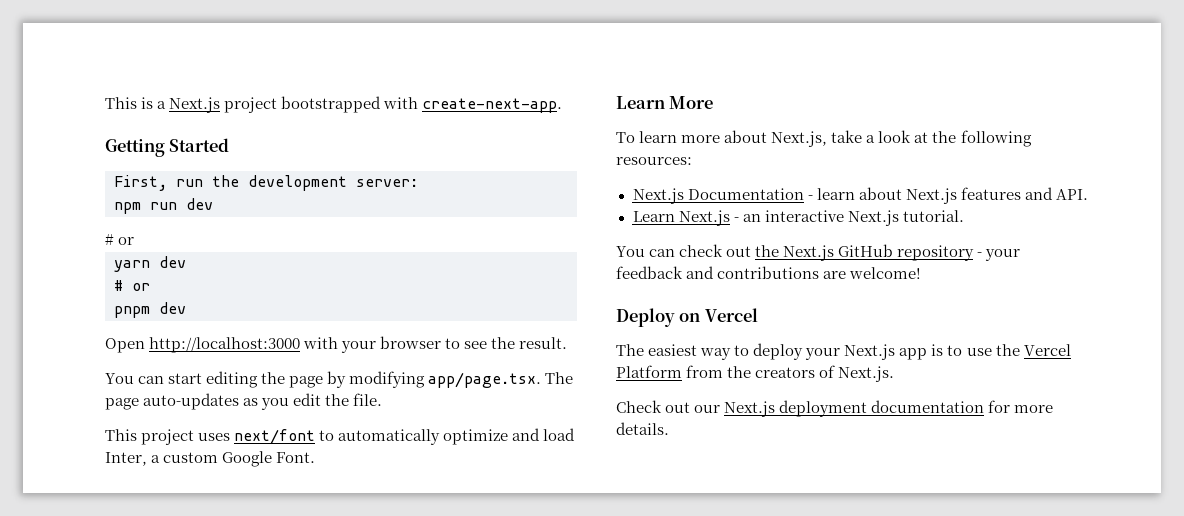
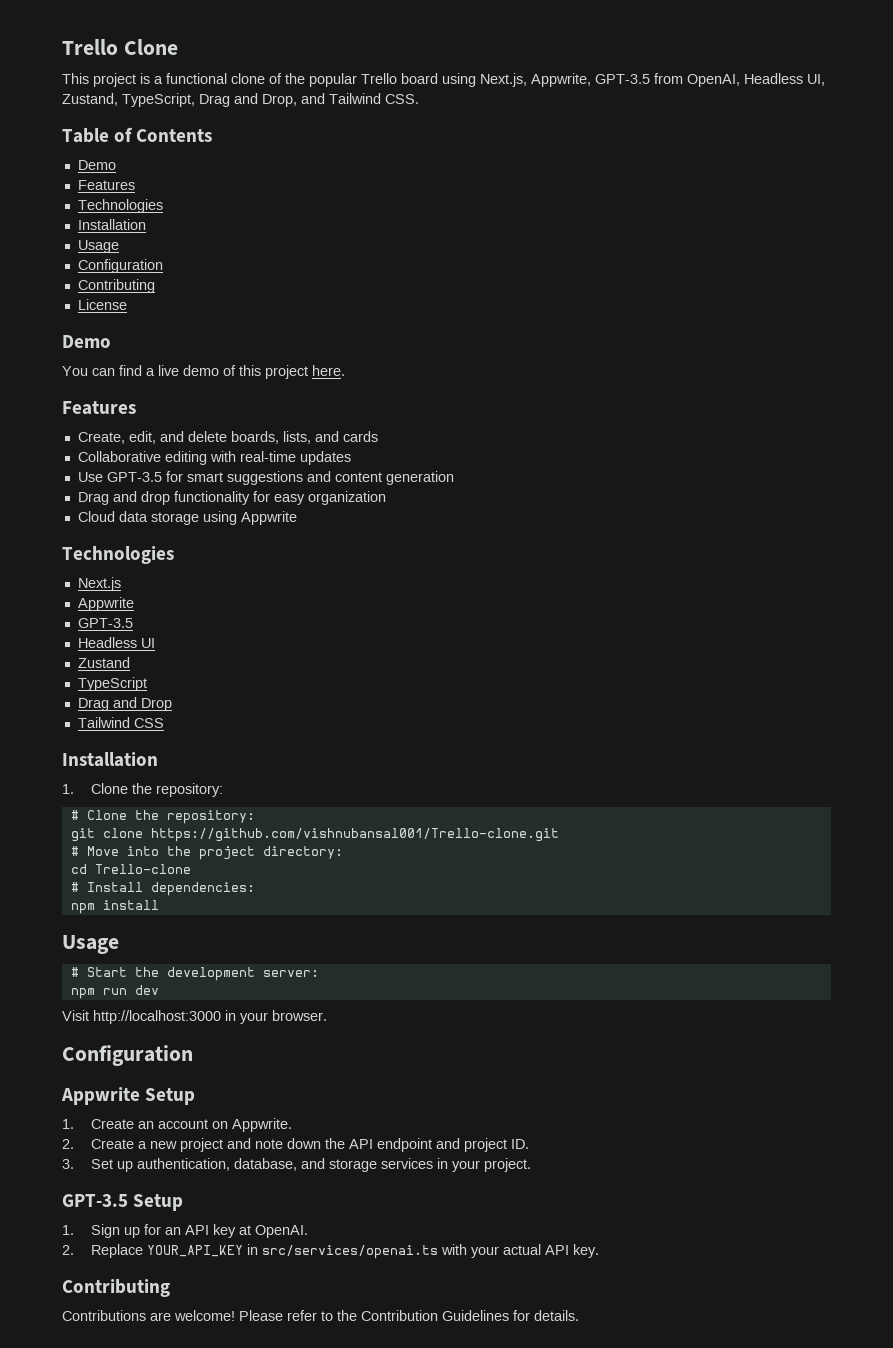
- This is a Next.js project bootstrapped with create-next-app.
- Getting Started
- First, run the development server:
+ Trello Clone
+ This project is a functional clone of the popular Trello board using Next.js, Appwrite, GPT-3.5 from OpenAI, Headless UI, Zustand, TypeScript, Drag and Drop, and Tailwind CSS.
+ Table of Contents
+ Demo
+ Features
+ Technologies
+ Installation
+ Usage
+ Configuration
+ Contributing
+ License
+ Demo
+ You can find a live demo of this project here.
+ Features
+ Create, edit, and delete boards, lists, and cards
+ Collaborative editing with real-time updates
+ Use GPT-3.5 for smart suggestions and content generation
+ Drag and drop functionality for easy organization
+ Cloud data storage using Appwrite
+ Technologies
+ Next.js
+ Appwrite
+ GPT-3.5
+ Headless UI
+ Zustand
+ TypeScript
+ Drag and Drop
+ Tailwind CSS
+ Installation
+ 1. Clone the repository:
+ # Clone the repository:
+ git clone https://github.com/vishnubansal001/Trello-clone.git
+ # Move into the project directory:
+ cd Trello-clone
+ # Install dependencies:
+ npm install
+ Usage
+ # Start the development server:
  npm run dev
- # or
- yarn dev
- # or
- pnpm dev
- Open http://localhost:3000 with your browser to see the result.
- You can start editing the page by modifying app/page.tsx. The page auto-updates as you edit the file.
- This project uses next/font to automatically optimize and load Inter, a custom Google Font.
- Learn More
- To learn more about Next.js, take a look at the following resources:
- Next.js Documentation - learn about Next.js features and API.
- Learn Next.js - an interactive Next.js tutorial.
- You can check out the Next.js GitHub repository - your feedback and contributions are welcome!
- Deploy on Vercel
- The easiest way to deploy your Next.js app is to use the Vercel Platform from the creators of Next.js.
- Check out our Next.js deployment documentation for more details.
+ Visit http://localhost:3000 in your browser.
+ Configuration
+ Appwrite Setup
+ 1. Create an account on Appwrite.
+ 2. Create a new project and note down the API endpoint and project ID.
+ 3. Set up authentication, database, and storage services in your project.
+ GPT-3.5 Setup
+ 1. Sign up for an API key at OpenAI.
+ 2. Replace YOUR_API_KEY in src/services/openai.ts with your actual API key.
+ Contributing
+ Contributions are welcome! Please refer to the Contribution Guidelines for details.

